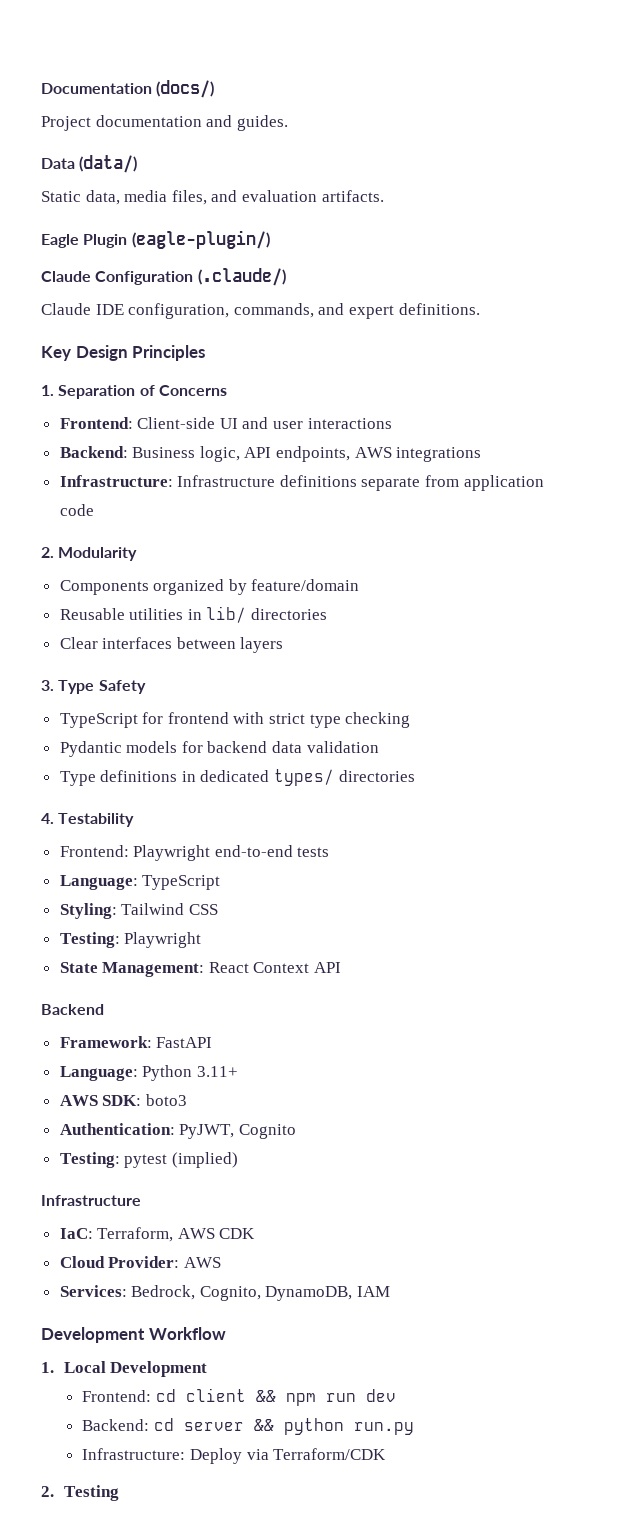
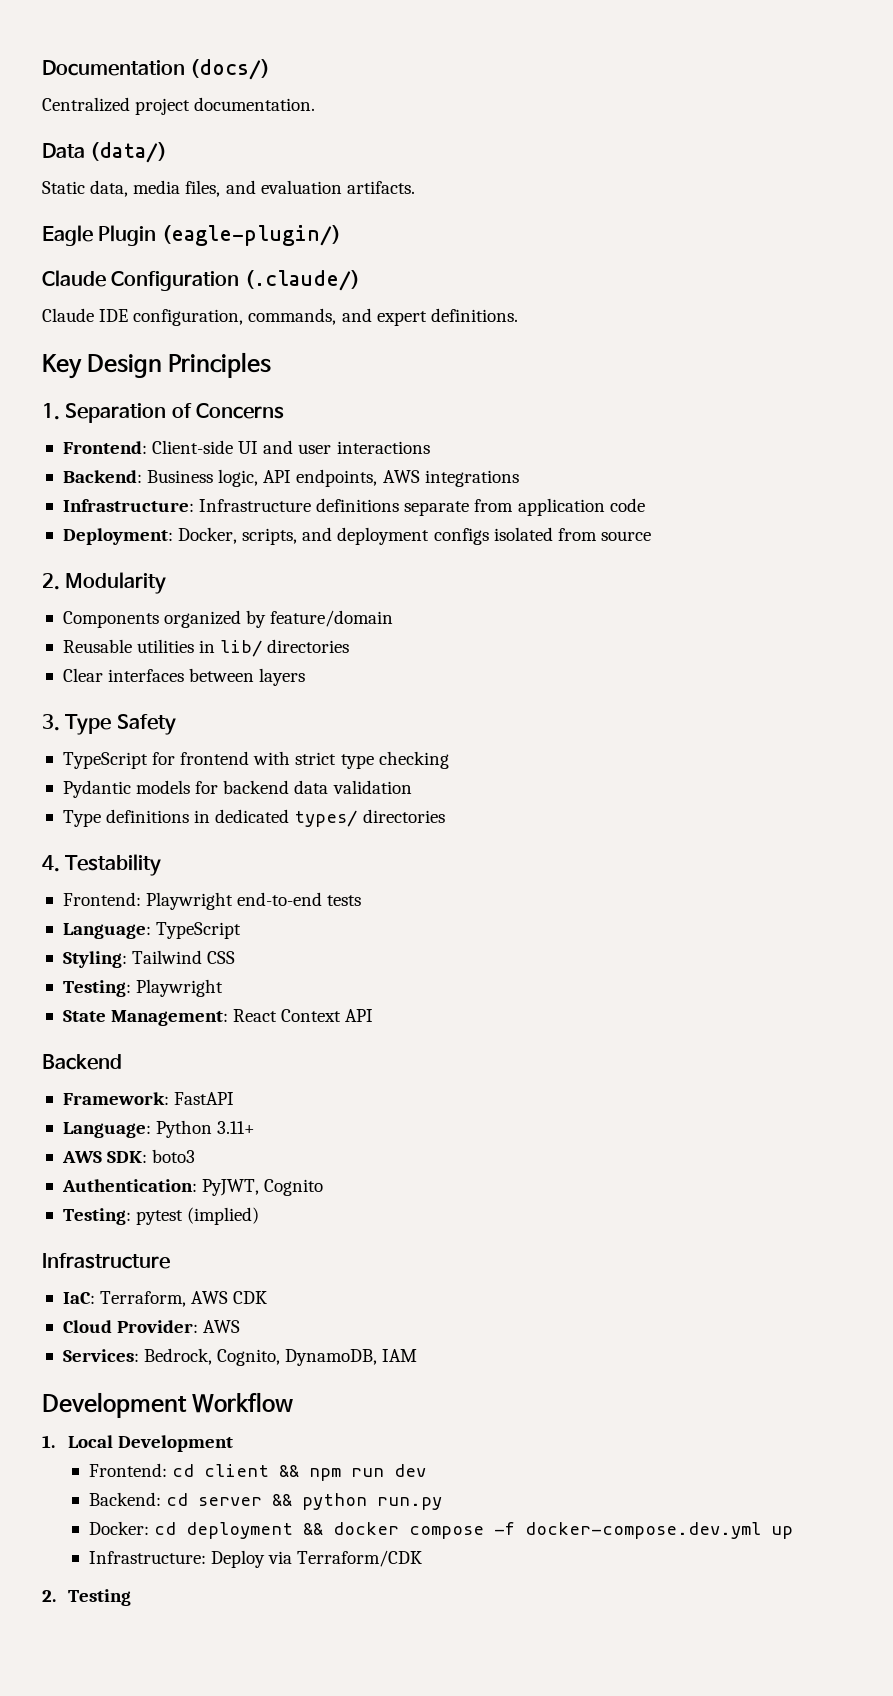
- Project documentation and guides.
+ Centralized project documentation.
+ Deployment: Docker, scripts, and deployment configs isolated from source
+ Docker: cd deployment && docker compose -f docker-compose.dev.yml up

